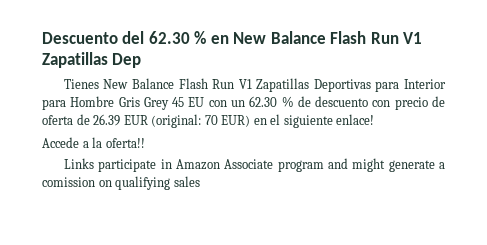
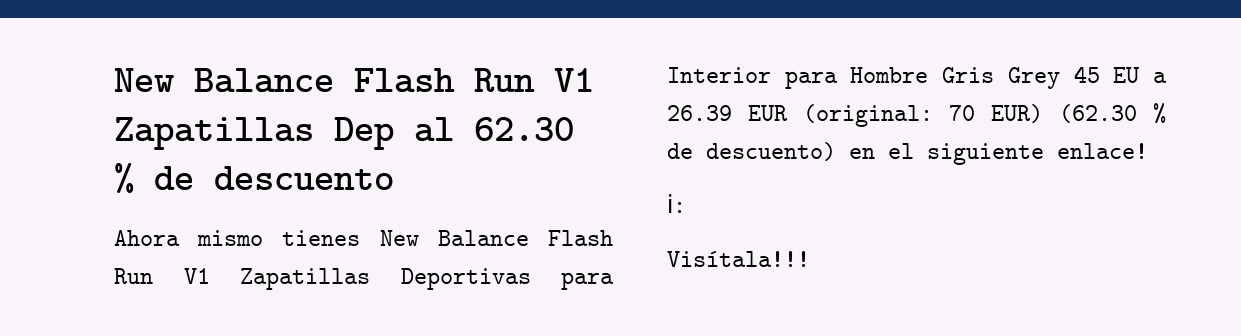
- Descuento del 62.30 % en New Balance Flash Run V1 Zapatillas Dep
- Tienes New Balance Flash Run V1 Zapatillas Deportivas para Interior para Hombre Gris Grey 45 EU con un 62.30 % de descuento con precio de oferta de 26.39 EUR (original: 70 EUR) en el siguiente enlace!
+ New Balance Flash Run V1 Zapatillas Dep al 62.30 % de descuento
+ Ahora mismo tienes New Balance Flash Run V1 Zapatillas Deportivas para Interior para Hombre Gris Grey 45 EU a 26.39 EUR (original: 70 EUR) (62.30 % de descuento) en el siguiente enlace!
- Accede a la oferta!!
- Links participate in Amazon Associate program and might generate a comission on qualifying sales
+ ℹ:
+ Visítala!!!

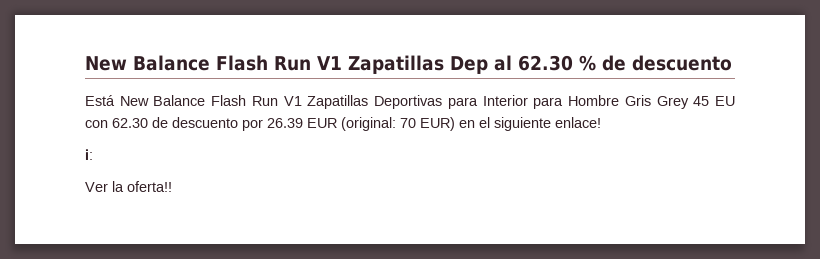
- Ahora mismo tienes New Balance Flash Run V1 Zapatillas Deportivas para Interior para Hombre Gris Grey 45 EU a 26.39 EUR (original: 70 EUR) (62.30 % de descuento) en el siguiente enlace!
+ Está New Balance Flash Run V1 Zapatillas Deportivas para Interior para Hombre Gris Grey 45 EU con 62.30 de descuento por 26.39 EUR (original: 70 EUR) en el siguiente enlace!
- Visítala!!!
+ Ver la oferta!!

